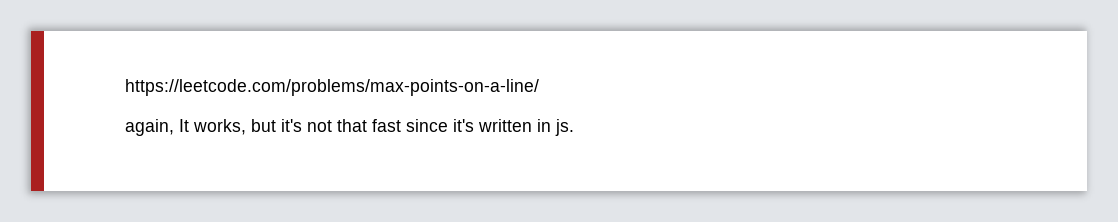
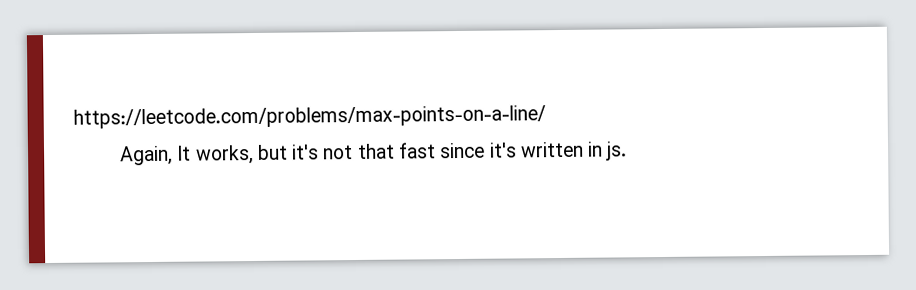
- again, It works, but it's not that fast since it's written in js.
+ Again, It works, but it's not that fast since it's written in js.

